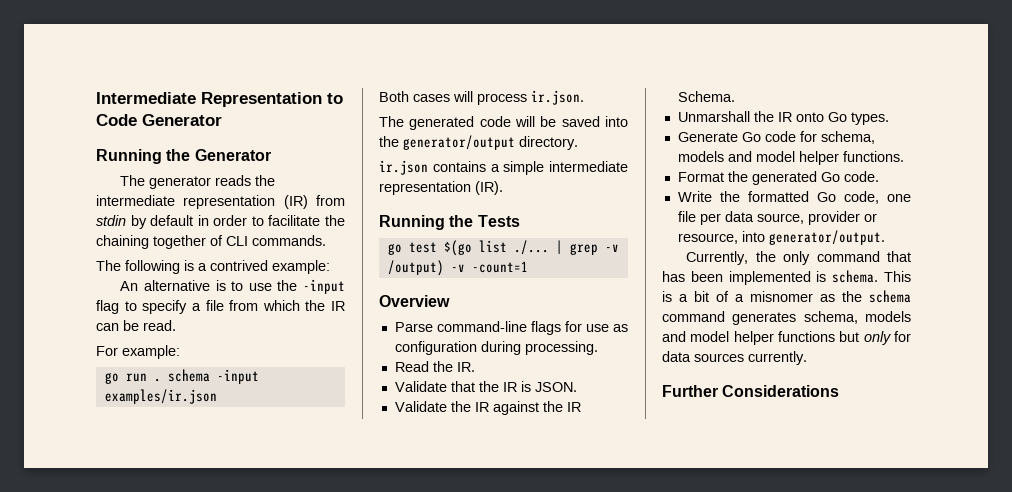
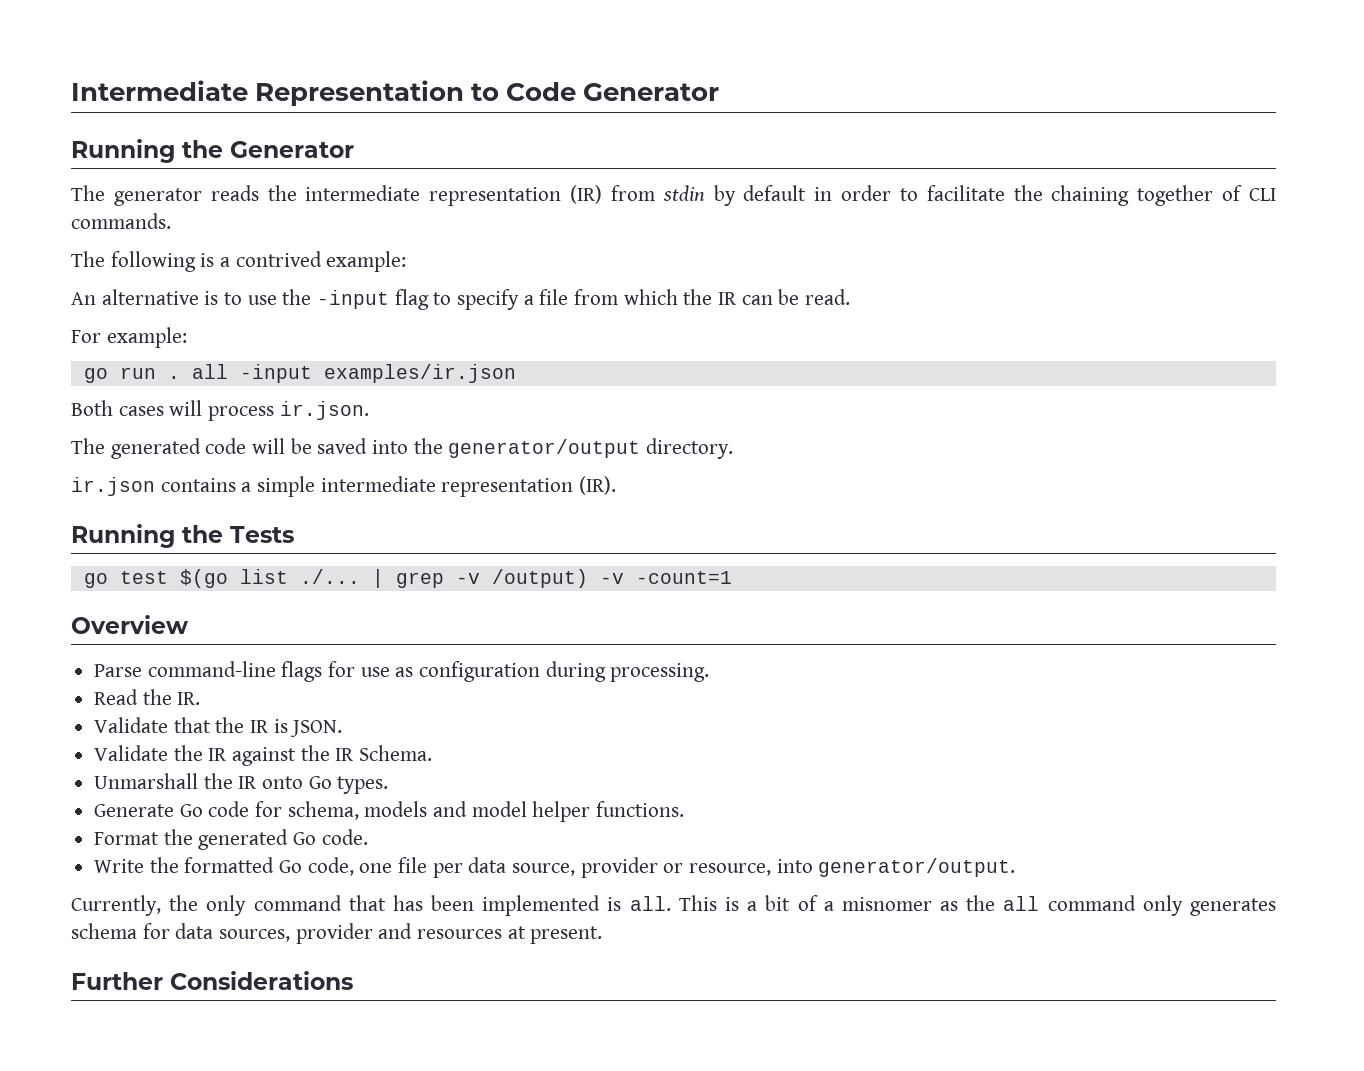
- go run . schema -input examples/ir.json
+ go run . all -input examples/ir.json
- Currently, the only command that has been implemented is schema.
+ Currently, the only command that has been implemented is all.
- This is a bit of a misnomer as the schema command generates schema, models and model helper functions but only for data sources currently.
+ This is a bit of a misnomer as the all command only generates schema for data sources, provider and resources at present.

